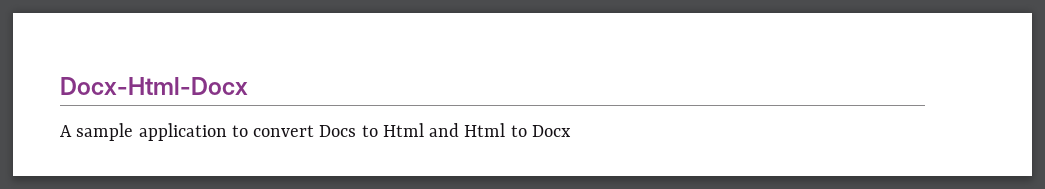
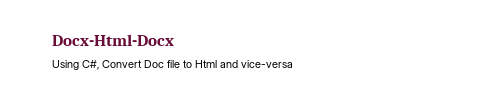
- A sample application to convert Docs to Html and Html to Docx
+ Using C#, Convert Doc file to Html and vice-versa

